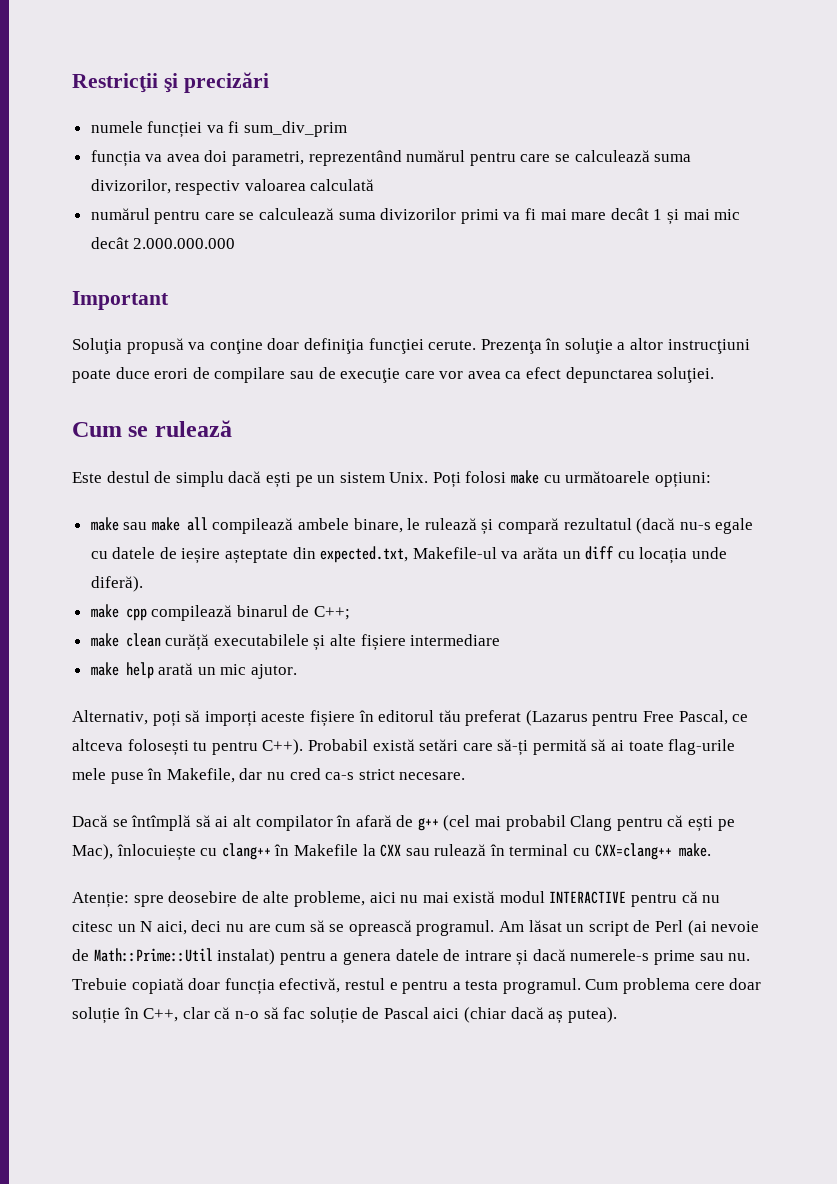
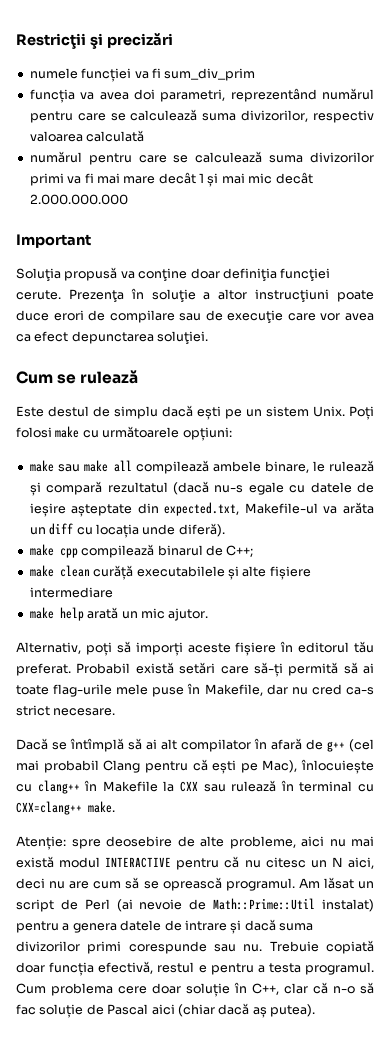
- Alternativ, poți să imporți aceste fișiere în editorul tău preferat (Lazarus pentru Free Pascal, ce altceva folosești tu pentru C++).
+ Alternativ, poți să imporți aceste fișiere în editorul tău preferat.
- Am lăsat un script de Perl (ai nevoie de Math::Prime::Util instalat) pentru a genera datele de intrare și dacă numerele-s prime sau nu.
+ Am lăsat un script de Perl (ai nevoie de Math::Prime::Util instalat) pentru a genera datele de intrare și dacă suma divizorilor primi corespunde sau nu.

